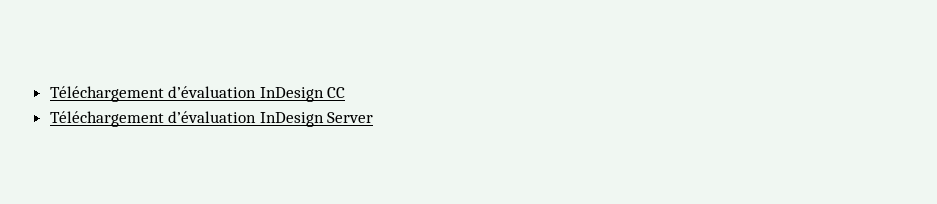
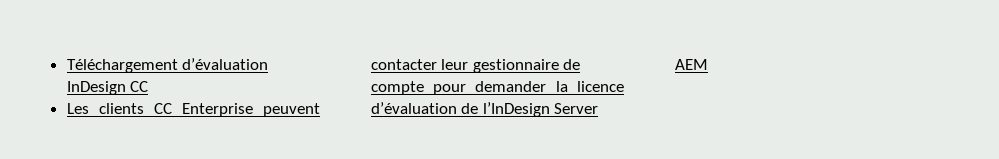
- Téléchargement d’évaluation InDesign Server
+ Les clients CC Enterprise peuvent contacter leur gestionnaire de compte pour demander la licence d’évaluation de l’InDesign Server AEM

